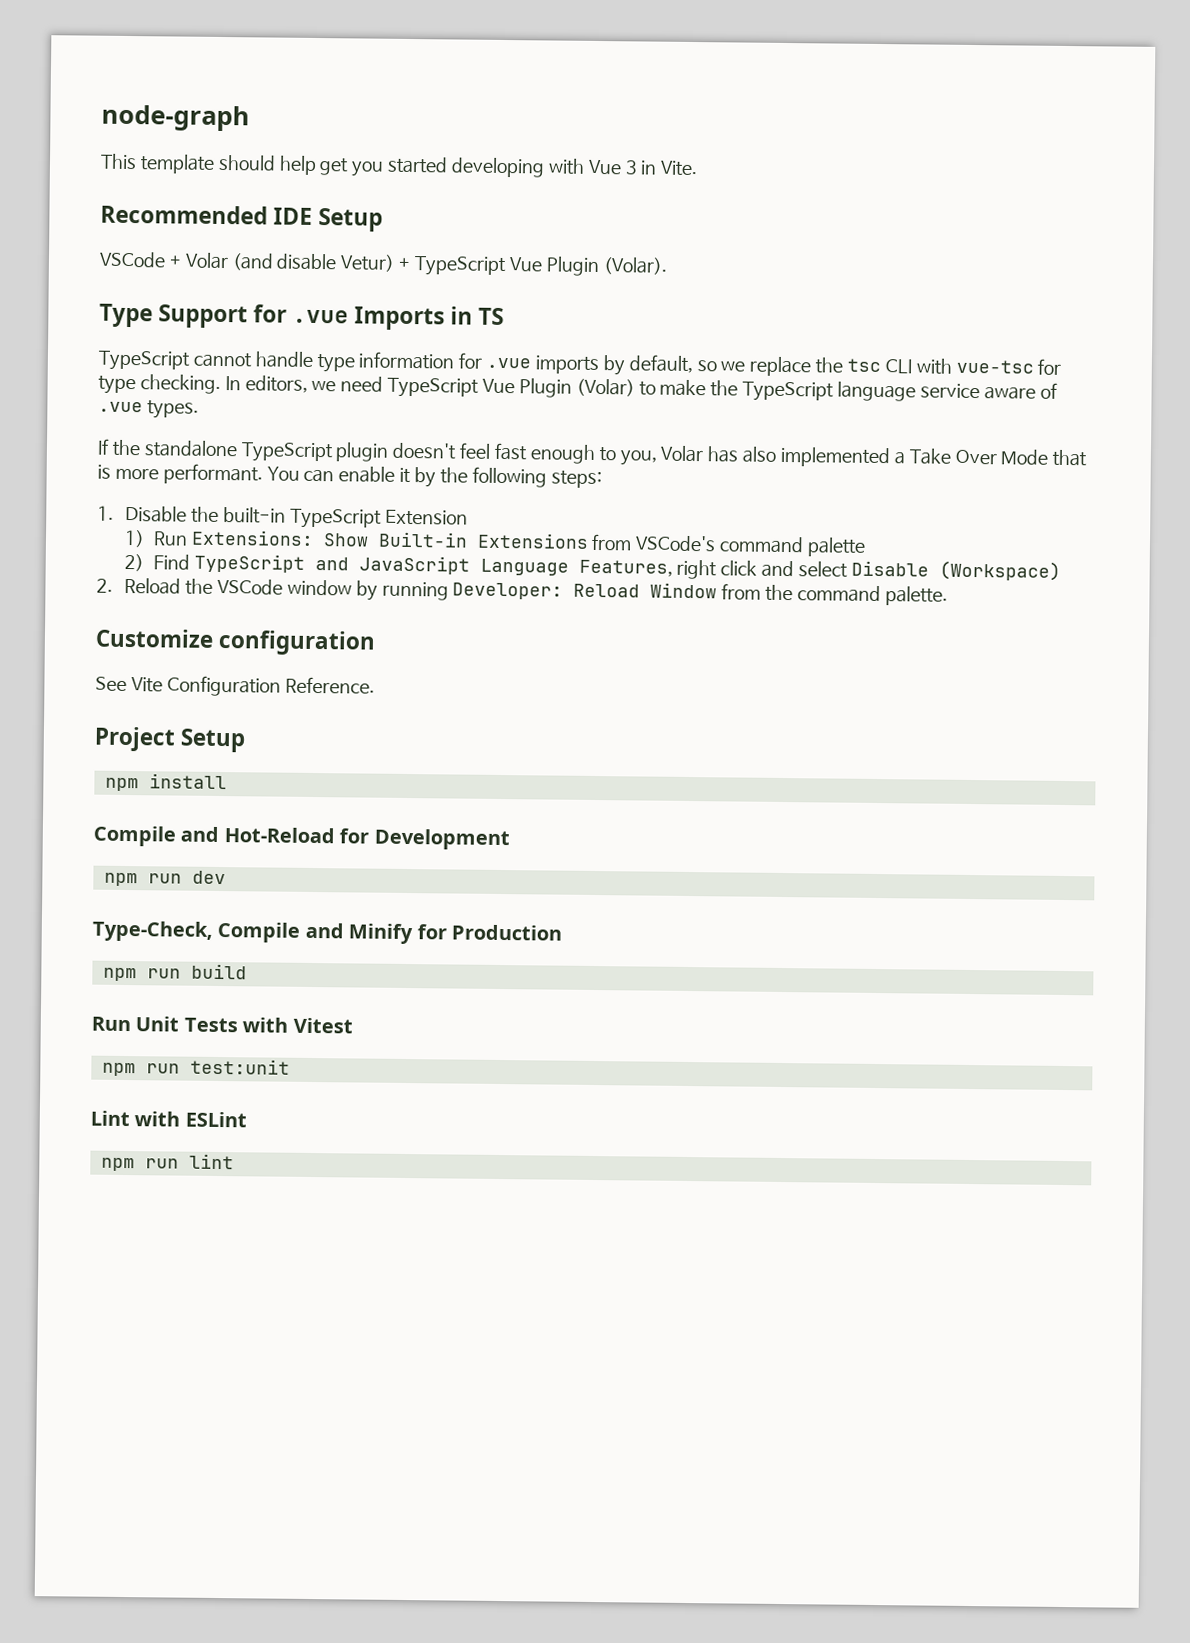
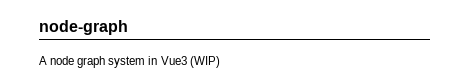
- This template should help get you started developing with Vue 3 in Vite.
- Recommended IDE Setup
- VSCode + Volar (and disable Vetur) + TypeScript Vue Plugin (Volar).
- Type Support for .vue Imports in TS
- TypeScript cannot handle type information for .vue imports by default, so we replace the tsc CLI with vue-tsc for type checking. In editors, we need TypeScript Vue Plugin (Volar) to make the TypeScript language service aware of .vue types.
- If the standalone TypeScript plugin doesn't feel fast enough to you, Volar has also implemented a Take Over Mode that is more performant. You can enable it by the following steps:
- 1. Disable the built-in TypeScript Extension
- 1) Run Extensions: Show Built-in Extensions from VSCode's command palette
- 2) Find TypeScript and JavaScript Language Features, right click and select Disable (Workspace)
- 2. Reload the VSCode window by running Developer: Reload Window from the command palette.
- Customize configuration
- See Vite Configuration Reference.
- Project Setup
- npm install
- Compile and Hot-Reload for Development
- npm run dev
- Type-Check, Compile and Minify for Production
- npm run build
- Run Unit Tests with Vitest
- npm run test:unit
- Lint with ESLint
- npm run lint
+ A node graph system in Vue3 (WIP)

